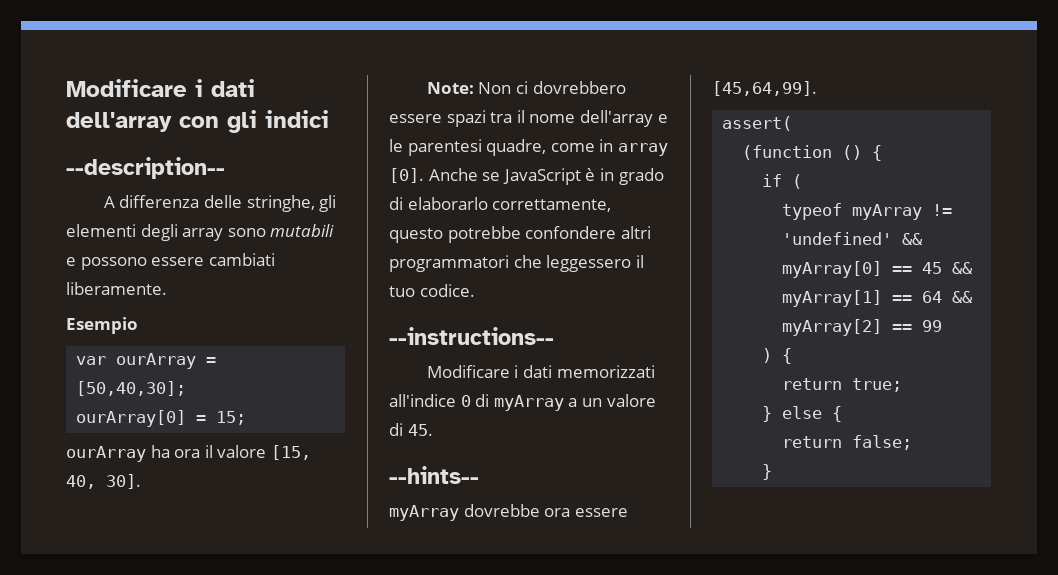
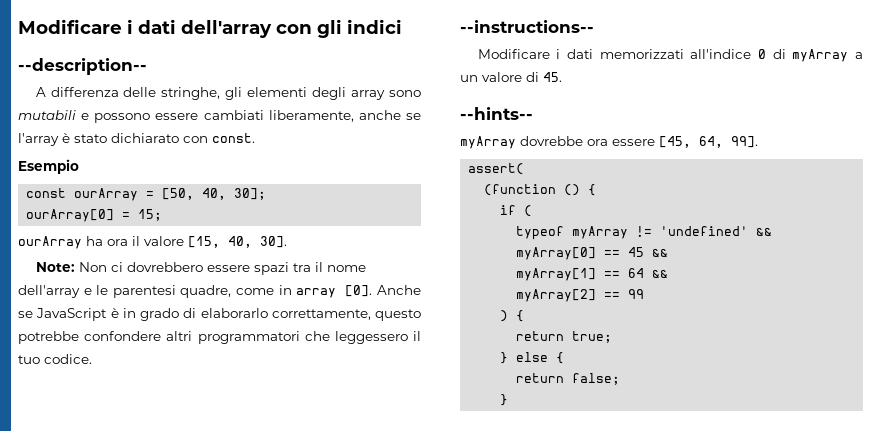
- A differenza delle stringhe, gli elementi degli array sono mutabili e possono essere cambiati liberamente.
+ A differenza delle stringhe, gli elementi degli array sono mutabili e possono essere cambiati liberamente, anche se l'array è stato dichiarato con const.
- var ourArray = [50,40,30];
+ const ourArray = [50, 40, 30];
- myArray dovrebbe ora essere [45,64,99].
+ myArray dovrebbe ora essere [45, 64, 99].

